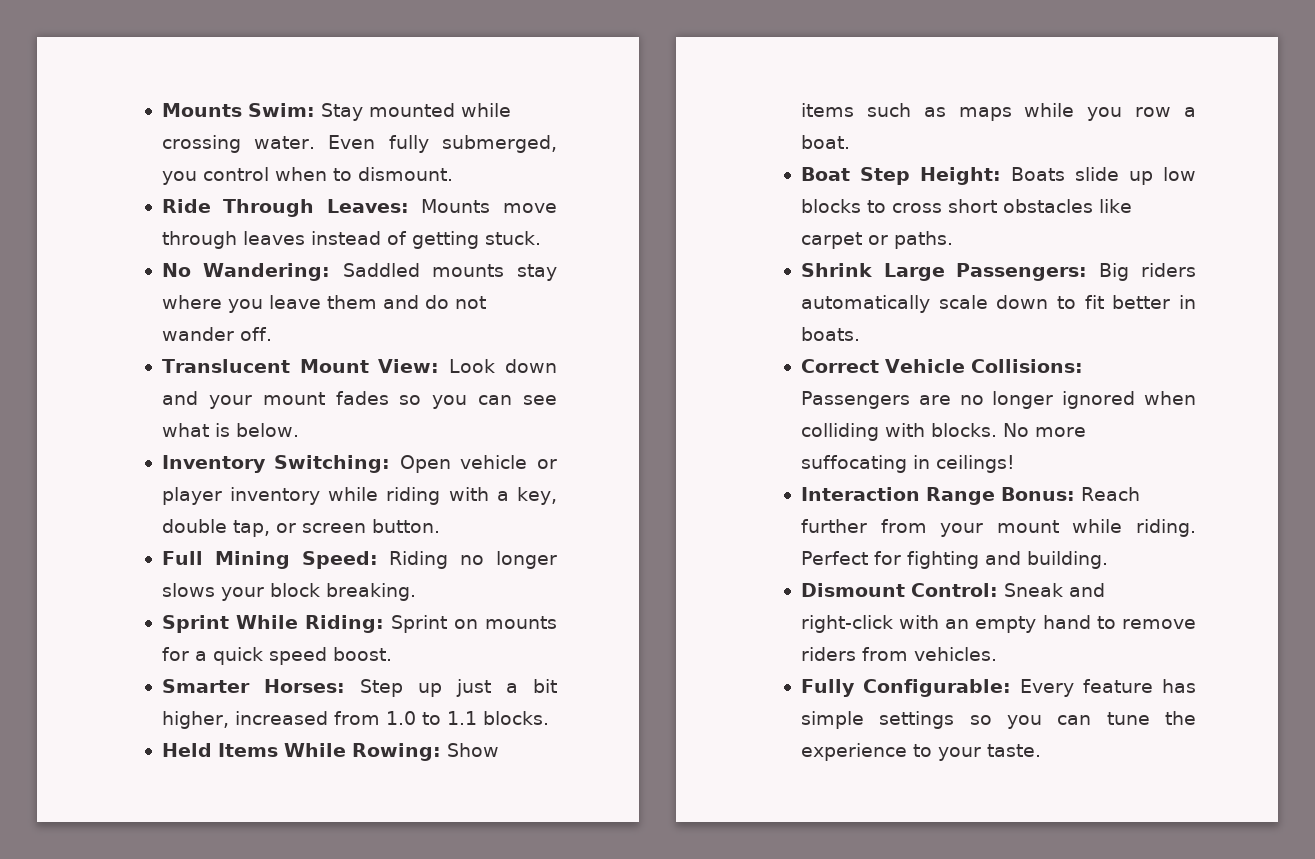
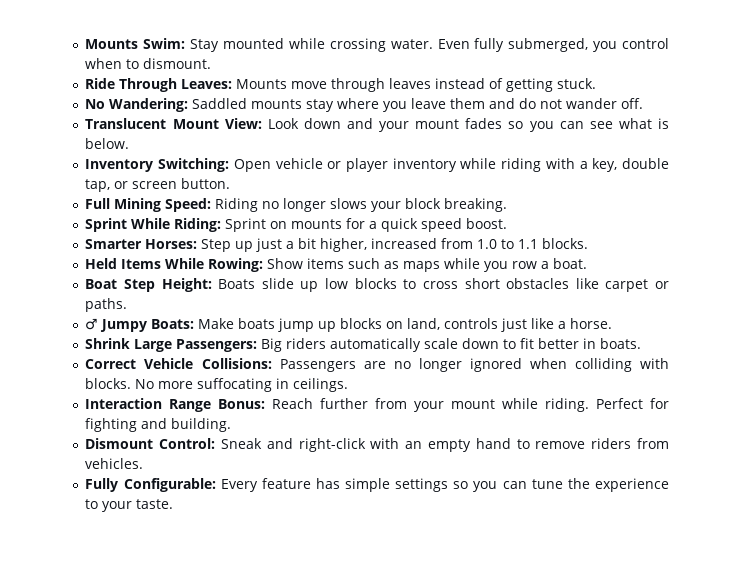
+ ♂ Jumpy Boats: Make boats jump up blocks on land, controls just like a horse.
- No more suffocating in ceilings!
+ No more suffocating in ceilings.

